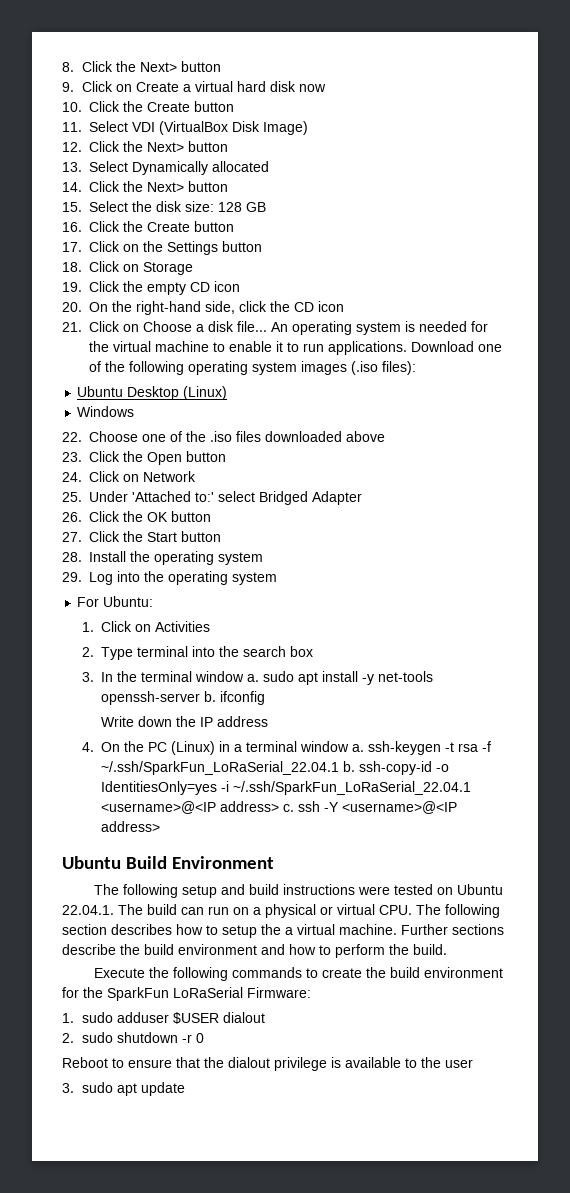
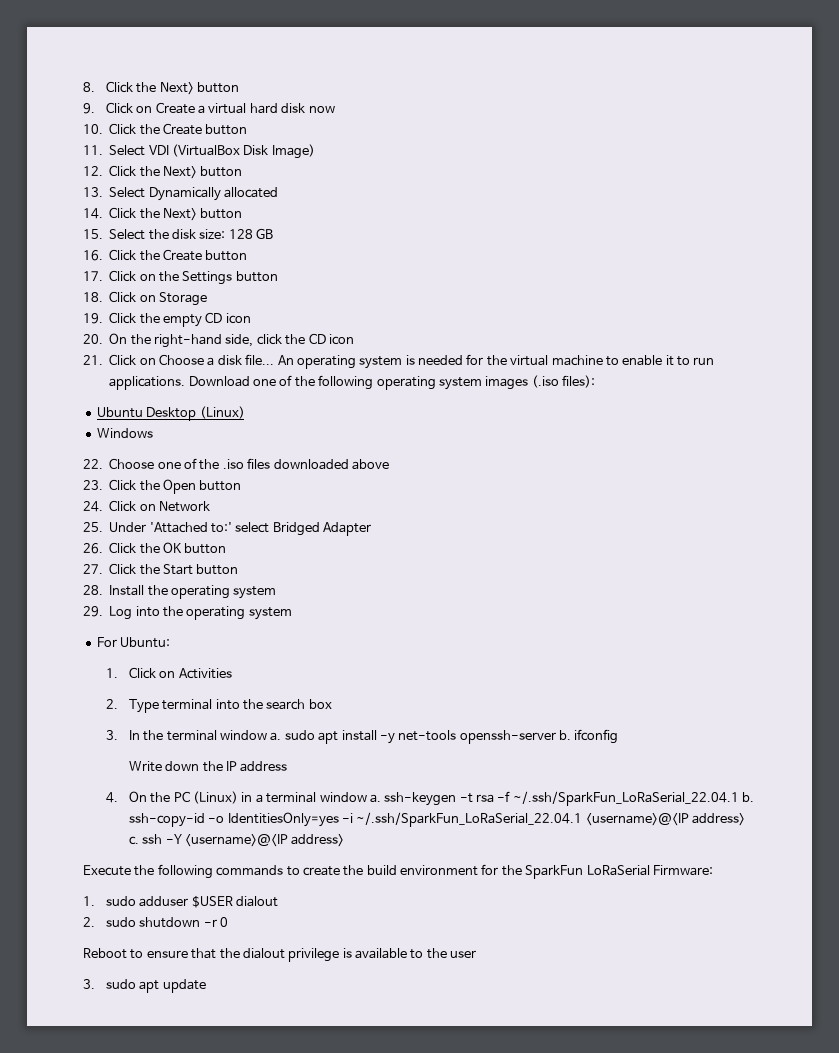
- Ubuntu Build Environment
- The following setup and build instructions were tested on Ubuntu 22.04.1. The build can run on a physical or virtual CPU. The following section describes how to setup the a virtual machine. Further sections describe the build environment and how to perform the build.

